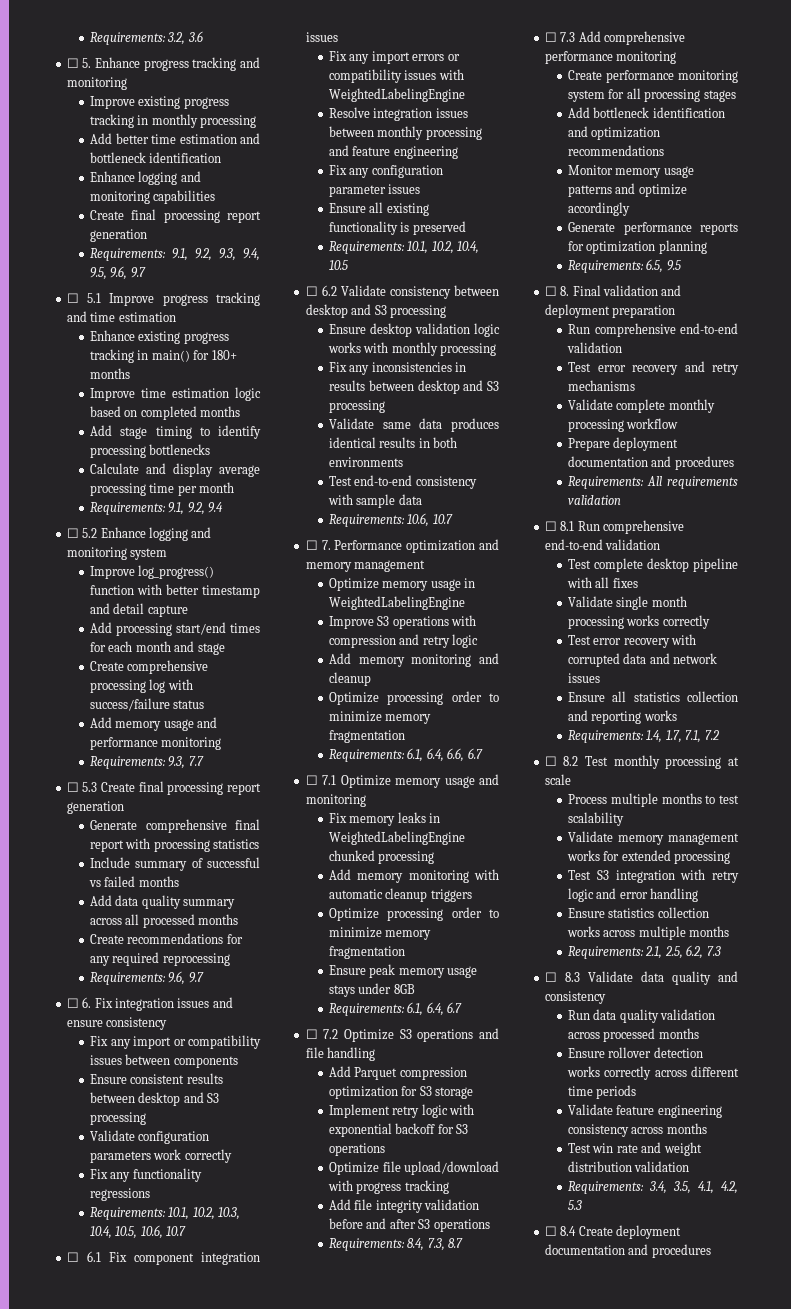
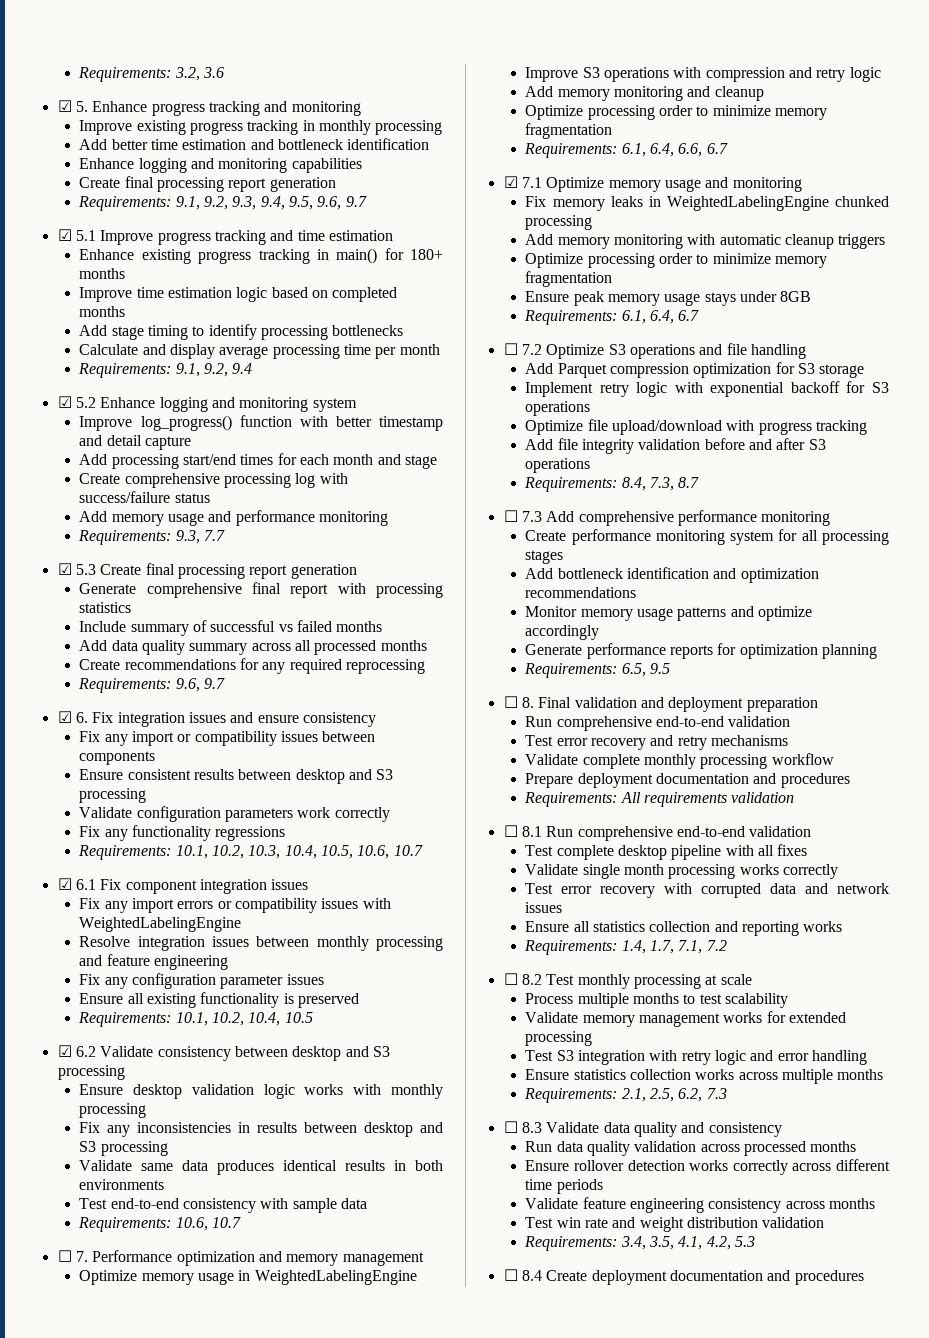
- ☐ 5. Enhance progress tracking and monitoring
+ ☑ 5. Enhance progress tracking and monitoring
- ☐ 5.1 Improve progress tracking and time estimation
+ ☑ 5.1 Improve progress tracking and time estimation
- ☐ 5.2 Enhance logging and monitoring system
+ ☑ 5.2 Enhance logging and monitoring system
- ☐ 5.3 Create final processing report generation
+ ☑ 5.3 Create final processing report generation
- ☐ 6. Fix integration issues and ensure consistency
+ ☑ 6. Fix integration issues and ensure consistency
- ☐ 6.1 Fix component integration issues
+ ☑ 6.1 Fix component integration issues
- ☐ 6.2 Validate consistency between desktop and S3 processing
+ ☑ 6.2 Validate consistency between desktop and S3 processing
- ☐ 7.1 Optimize memory usage and monitoring
+ ☑ 7.1 Optimize memory usage and monitoring

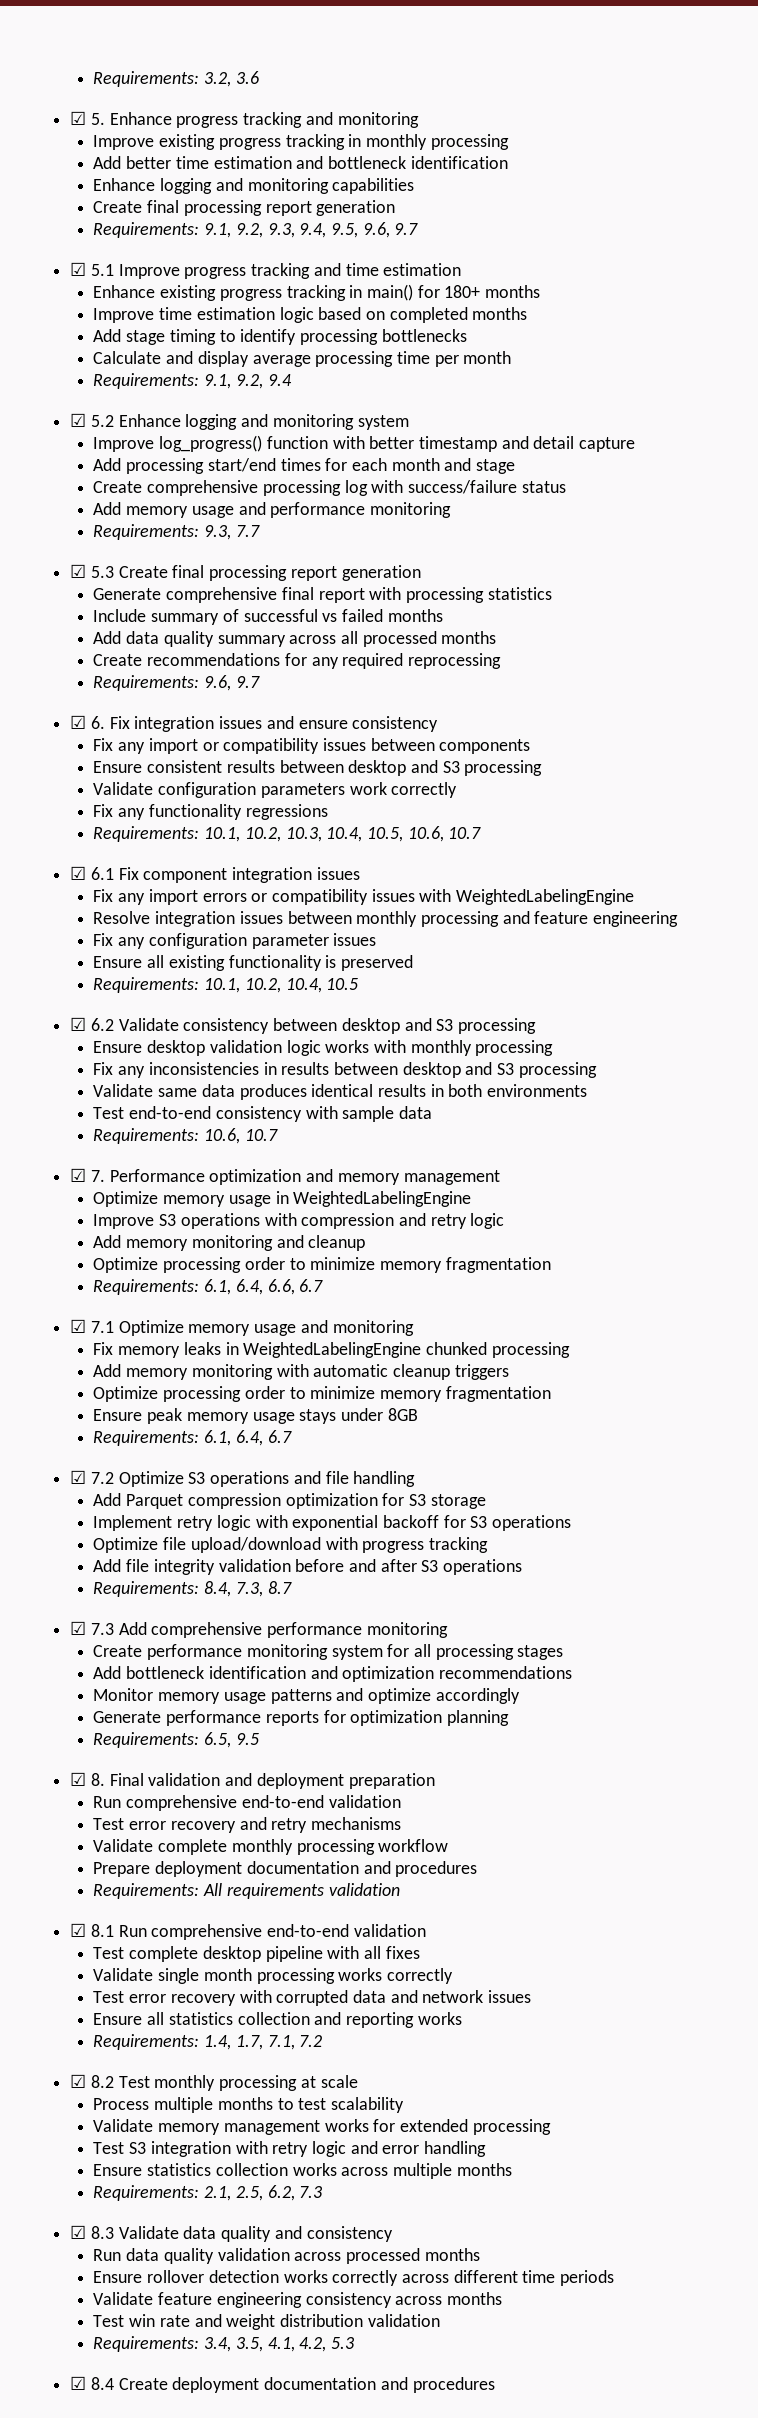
- ☐ 7. Performance optimization and memory management
+ ☑ 7. Performance optimization and memory management
- ☐ 7.2 Optimize S3 operations and file handling
+ ☑ 7.2 Optimize S3 operations and file handling
- ☐ 7.3 Add comprehensive performance monitoring
+ ☑ 7.3 Add comprehensive performance monitoring
- ☐ 8. Final validation and deployment preparation
+ ☑ 8. Final validation and deployment preparation
- ☐ 8.1 Run comprehensive end-to-end validation
+ ☑ 8.1 Run comprehensive end-to-end validation
- ☐ 8.2 Test monthly processing at scale
+ ☑ 8.2 Test monthly processing at scale
- ☐ 8.3 Validate data quality and consistency
+ ☑ 8.3 Validate data quality and consistency
- ☐ 8.4 Create deployment documentation and procedures
+ ☑ 8.4 Create deployment documentation and procedures

